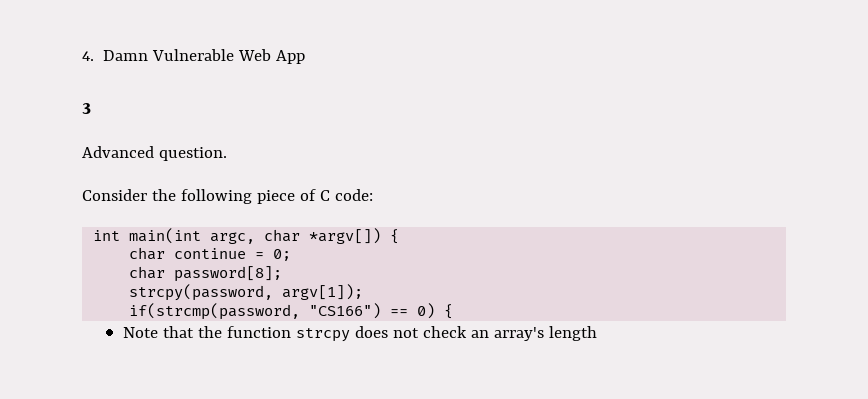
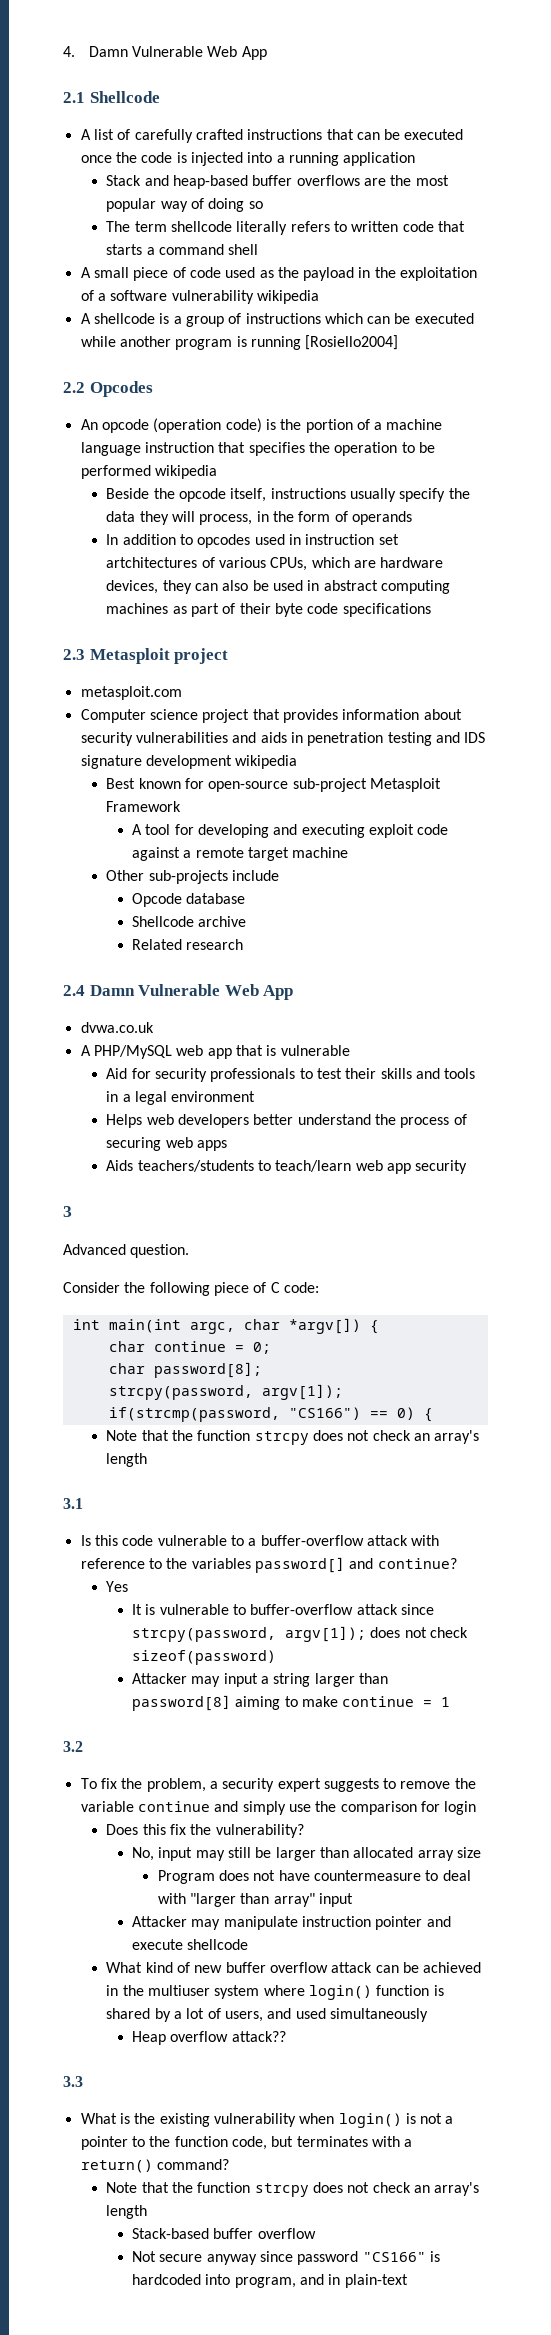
+ 2.1 Shellcode
+ A list of carefully crafted instructions that can be executed once the code is injected into a running application
+ Stack and heap-based buffer overflows are the most popular way of doing so
+ The term shellcode literally refers to written code that starts a command shell
+ A small piece of code used as the payload in the exploitation of a software vulnerability wikipedia
+ A shellcode is a group of instructions which can be executed while another program is running [Rosiello2004]
+ 2.2 Opcodes
+ An opcode (operation code) is the portion of a machine language instruction that specifies the operation to be performed wikipedia
+ Beside the opcode itself, instructions usually specify the data they will process, in the form of operands
+ In addition to opcodes used in instruction set artchitectures of various CPUs, which are hardware devices, they can also be used in abstract computing machines as part of their byte code specifications
+ 2.3 Metasploit project
+ metasploit.com
+ Computer science project that provides information about security vulnerabilities and aids in penetration testing and IDS signature development wikipedia
+ Best known for open-source sub-project Metasploit Framework
+ A tool for developing and executing exploit code against a remote target machine
+ Other sub-projects include
+ Opcode database
+ Shellcode archive
+ Related research
+ 2.4 Damn Vulnerable Web App
+ dvwa.co.uk
+ A PHP/MySQL web app that is vulnerable
+ Aid for security professionals to test their skills and tools in a legal environment
+ Helps web developers better understand the process of securing web apps
+ Aids teachers/students to teach/learn web app security
+ 3.1
+ Is this code vulnerable to a buffer-overflow attack with reference to the variables password[] and continue?
+ Yes
+ It is vulnerable to buffer-overflow attack since strcpy(password, argv[1]); does not check sizeof(password)
+ Attacker may input a string larger than password[8] aiming to make continue = 1
+ 3.2
+ To fix the problem, a security expert suggests to remove the variable continue and simply use the comparison for login
+ Does this fix the vulnerability?
+ No, input may still be larger than allocated array size
+ Program does not have countermeasure to deal with "larger than array" input
+ Attacker may manipulate instruction pointer and execute shellcode
+ What kind of new buffer overflow attack can be achieved in the multiuser system where login() function is shared by a lot of users, and used simultaneously
+ Heap overflow attack??
+ 3.3
+ What is the existing vulnerability when login() is not a pointer to the function code, but terminates with a return() command?
+ Note that the function strcpy does not check an array's length
+ Stack-based buffer overflow
+ Not secure anyway since password "CS166" is hardcoded into program, and in plain-text

